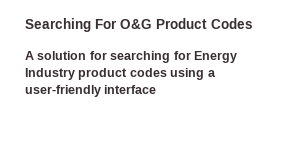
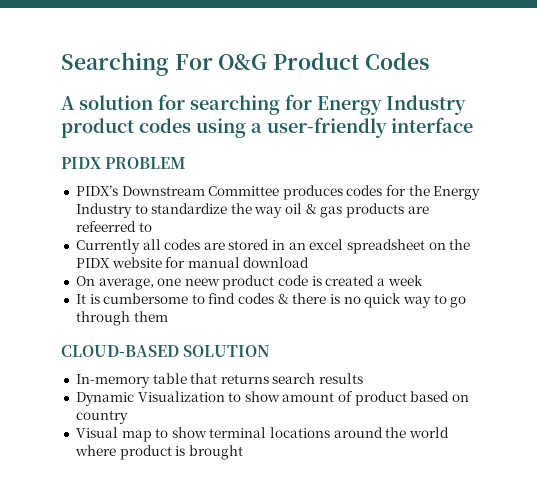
+ PIDX PROBLEM
+ PIDX’s Downstream Committee produces codes for the Energy Industry to standardize the way oil & gas products are refeerred to
+ Currently all codes are stored in an excel spreadsheet on the PIDX website for manual download
+ On average, one neew product code is created a week
+ It is cumbersome to find codes & there is no quick way to go through them
+ CLOUD-BASED SOLUTION
+ In-memory table that returns search results
+ Dynamic Visualization to show amount of product based on country
+ Visual map to show terminal locations around the world where product is brought

